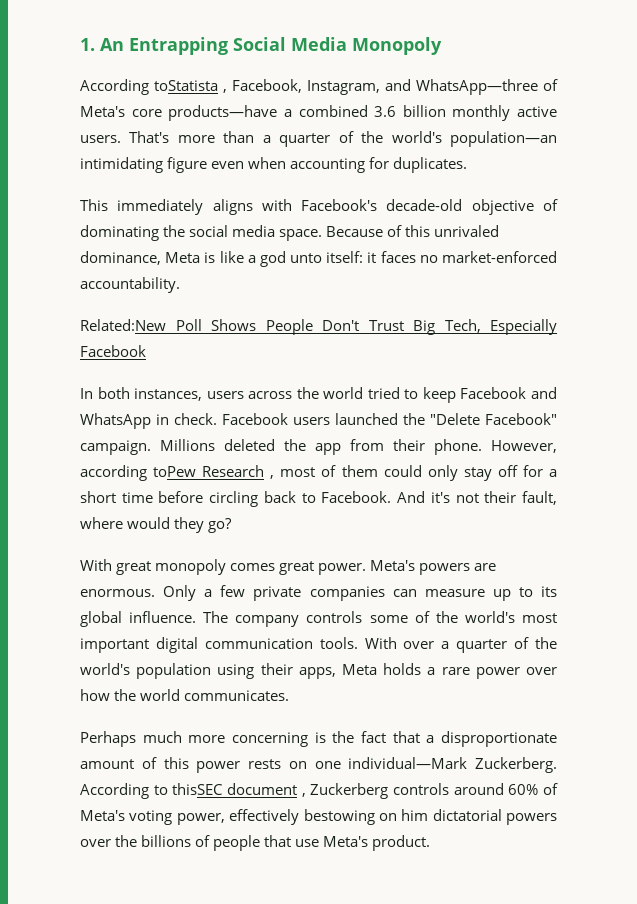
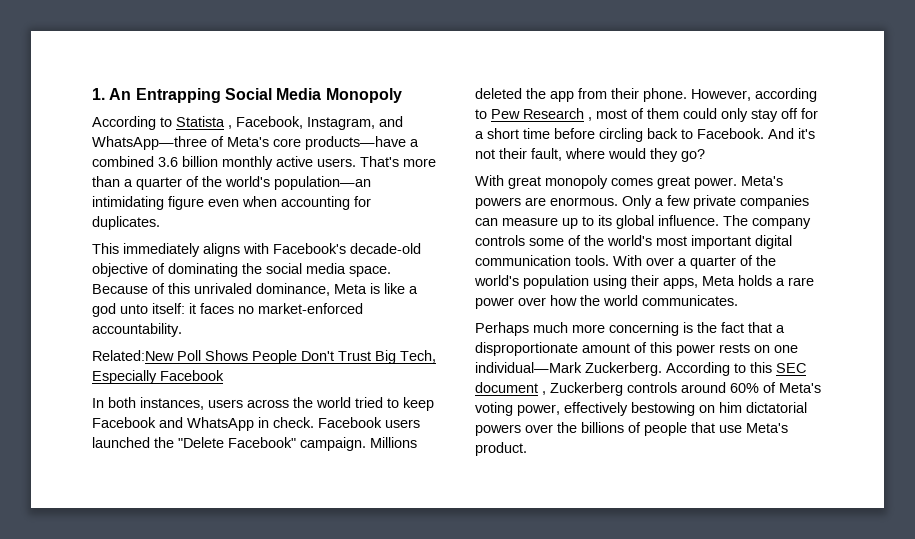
- According toStatista , Facebook, Instagram, and WhatsApp—three of Meta's core products—have a combined 3.6 billion monthly active users.
+ According to Statista , Facebook, Instagram, and WhatsApp—three of Meta's core products—have a combined 3.6 billion monthly active users.
- However, according toPew Research , most of them could only stay off for a short time before circling back to Facebook.
+ However, according to Pew Research , most of them could only stay off for a short time before circling back to Facebook.
- According to thisSEC document , Zuckerberg controls around 60% of Meta's voting power, effectively bestowing on him dictatorial powers over the billions of people that use Meta's product.
+ According to this SEC document , Zuckerberg controls around 60% of Meta's voting power, effectively bestowing on him dictatorial powers over the billions of people that use Meta's product.

